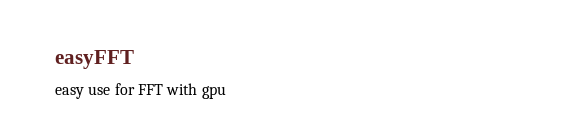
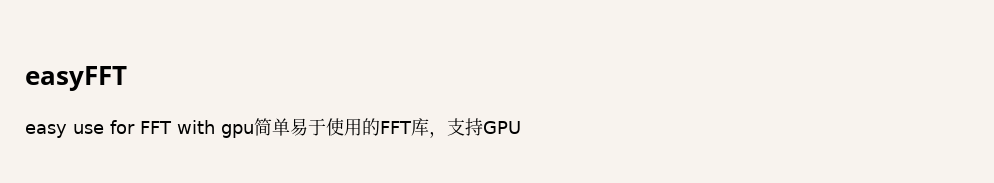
- easy use for FFT with gpu
+ easy use for FFT with gpu简单易于使用的FFT库，支持GPU

